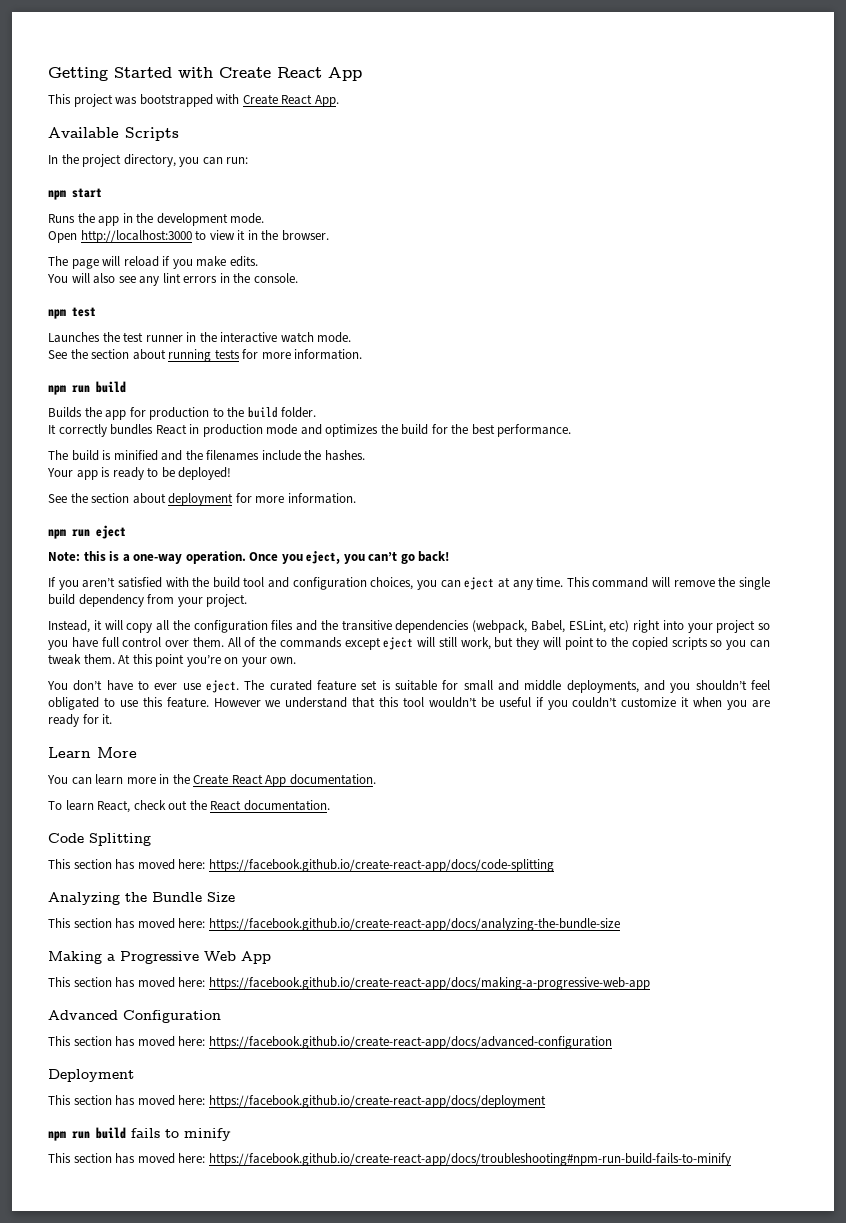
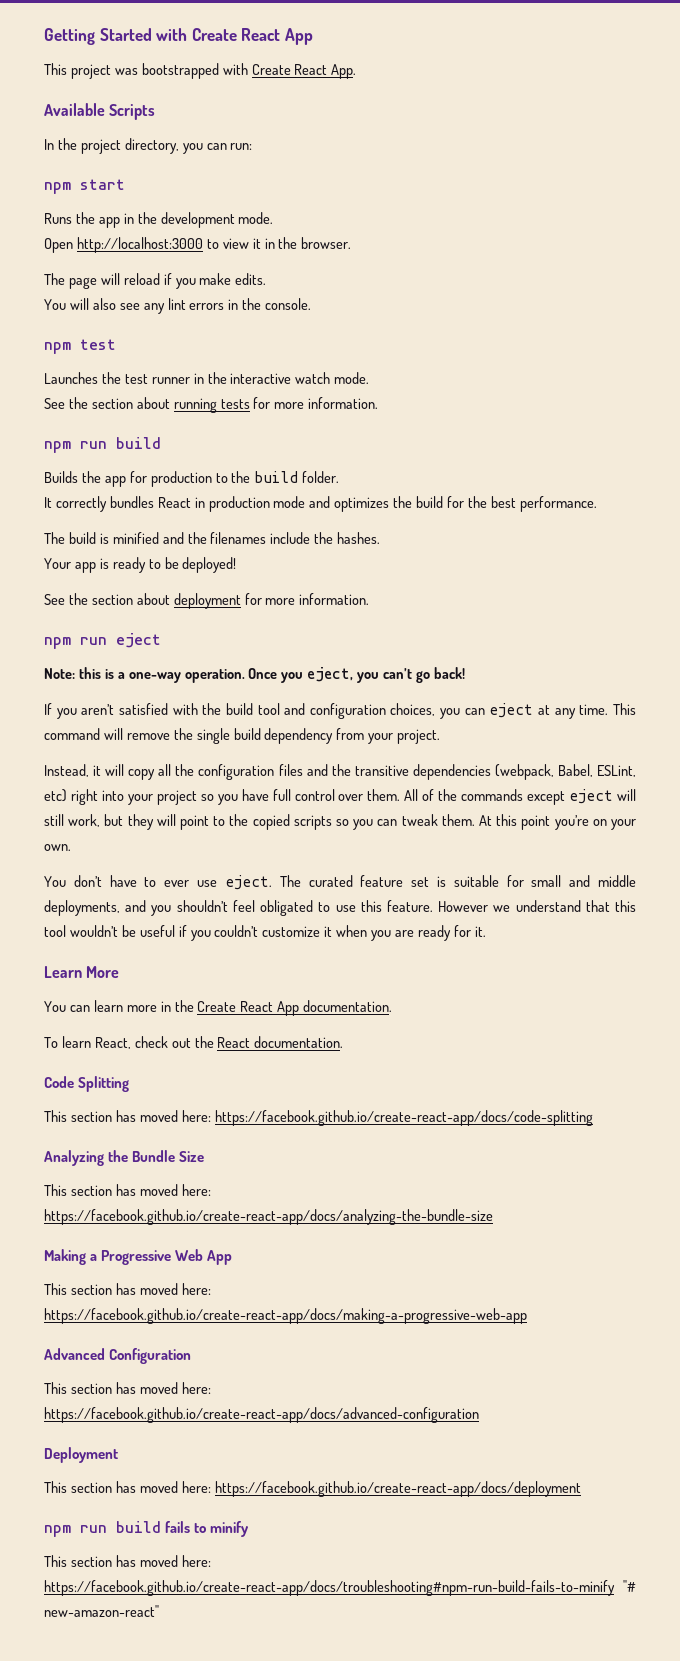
- This section has moved here: https://facebook.github.io/create-react-app/docs/troubleshooting#npm-run-build-fails-to-minify
+ This section has moved here: https://facebook.github.io/create-react-app/docs/troubleshooting#npm-run-build-fails-to-minify "# new-amazon-react"

